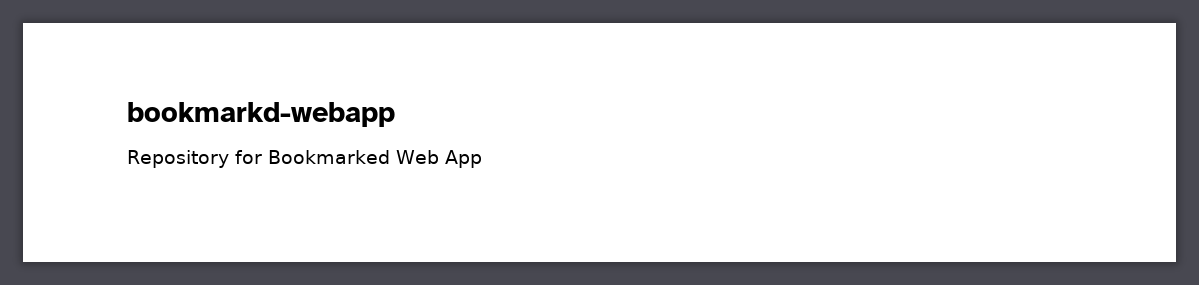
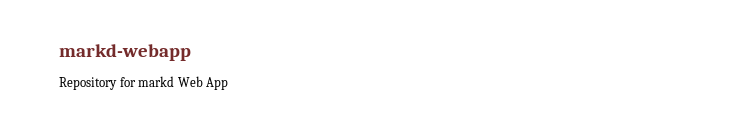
- bookmarkd-webapp
+ markd-webapp
- Repository for Bookmarked Web App
+ Repository for markd Web App

